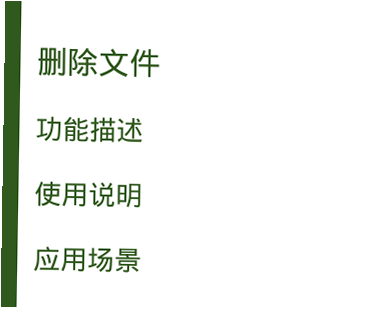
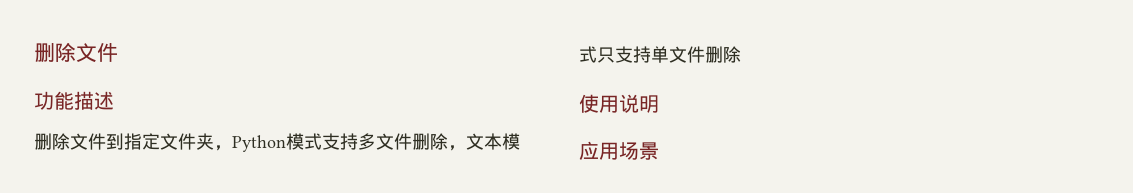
+ 删除文件到指定文件夹，Python模式支持多文件删除，文本模式只支持单文件删除

